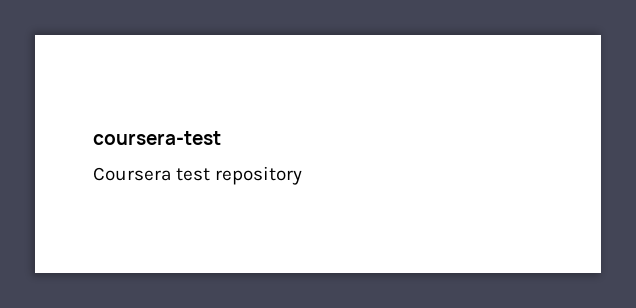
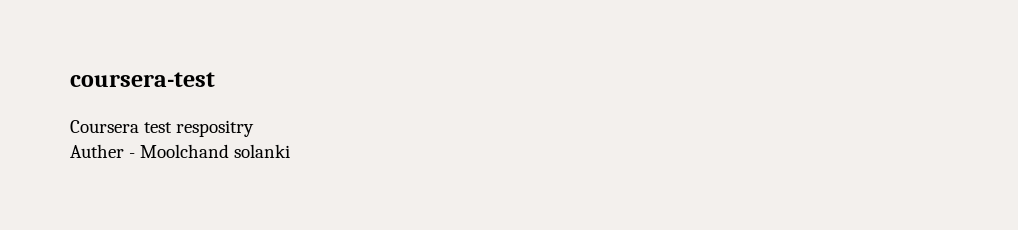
- Coursera test repository
+ Coursera test respositry
+ Auther - Moolchand solanki

